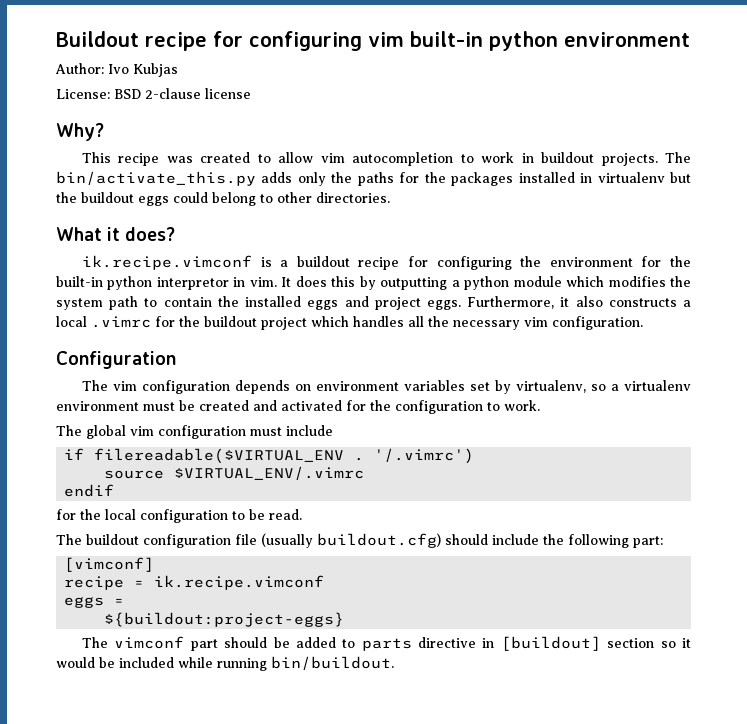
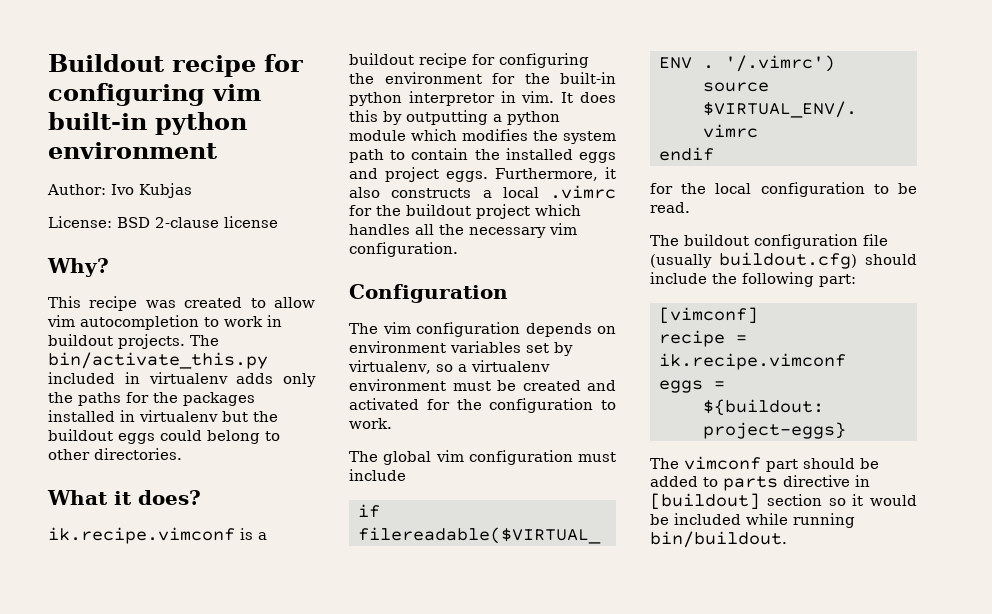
- The bin/activate_this.py adds only the paths for the packages installed in virtualenv but the buildout eggs could belong to other directories.
+ The bin/activate_this.py included in virtualenv adds only the paths for the packages installed in virtualenv but the buildout eggs could belong to other directories.

